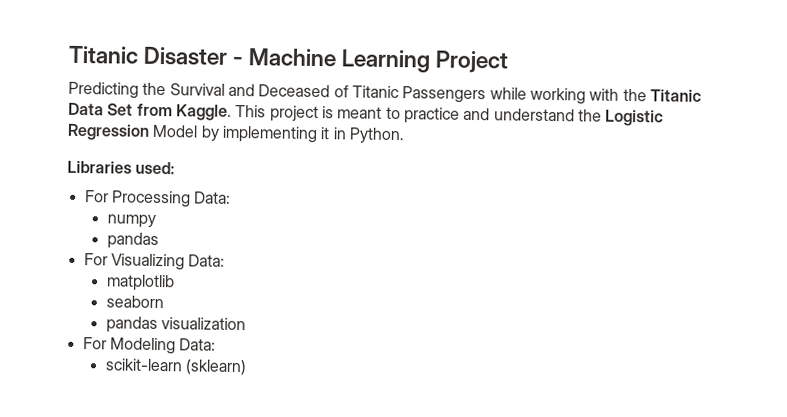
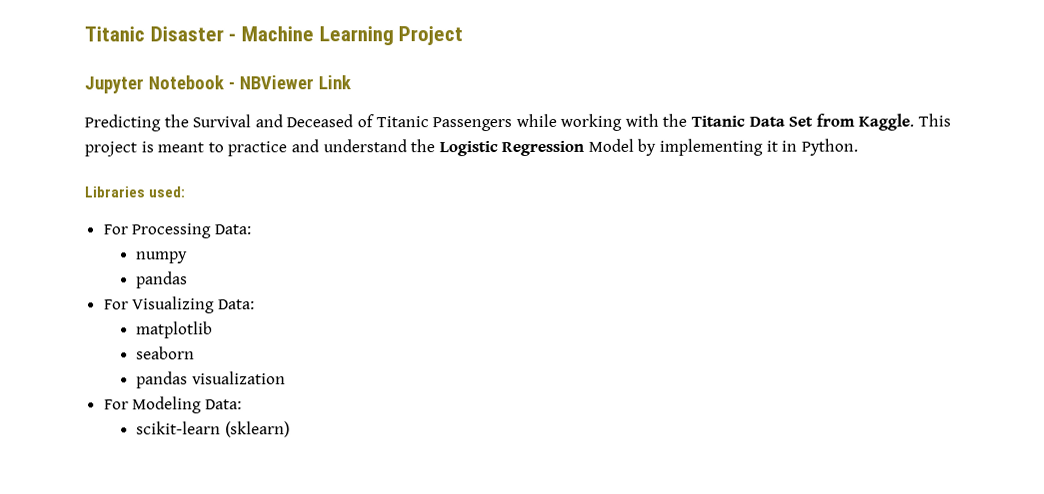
+ Jupyter Notebook - NBViewer Link

